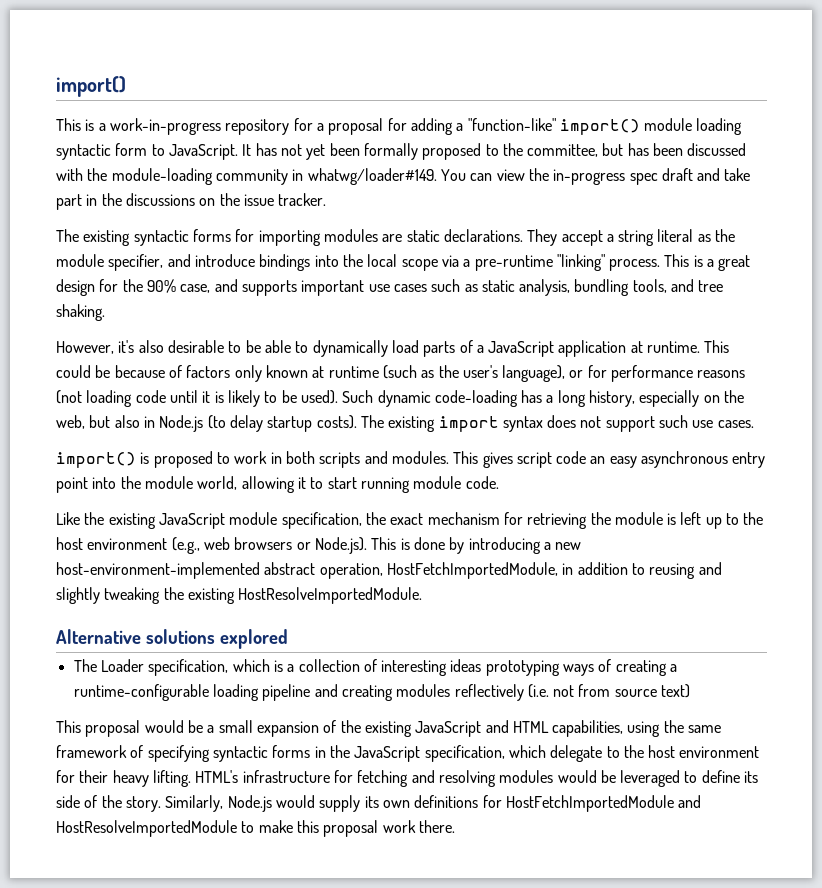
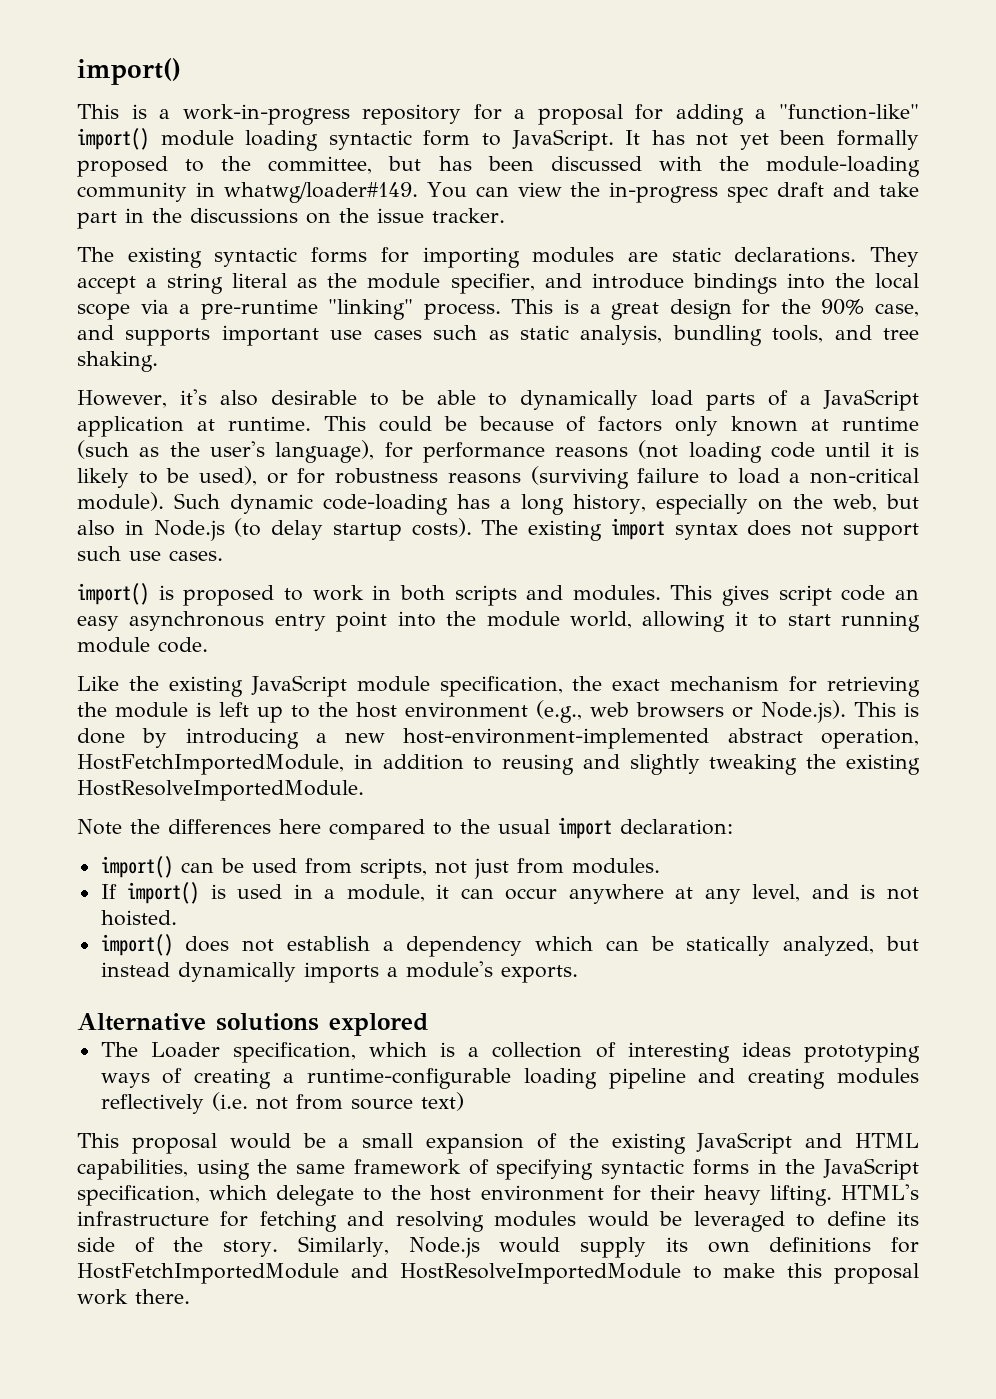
- This could be because of factors only known at runtime (such as the user's language), or for performance reasons (not loading code until it is likely to be used).
+ This could be because of factors only known at runtime (such as the user's language), for performance reasons (not loading code until it is likely to be used), or for robustness reasons (surviving failure to load a non-critical module).
+ Note the differences here compared to the usual import declaration:
+ import() can be used from scripts, not just from modules.
+ If import() is used in a module, it can occur anywhere at any level, and is not hoisted.
+ import() does not establish a dependency which can be statically analyzed, but instead dynamically imports a module's exports.

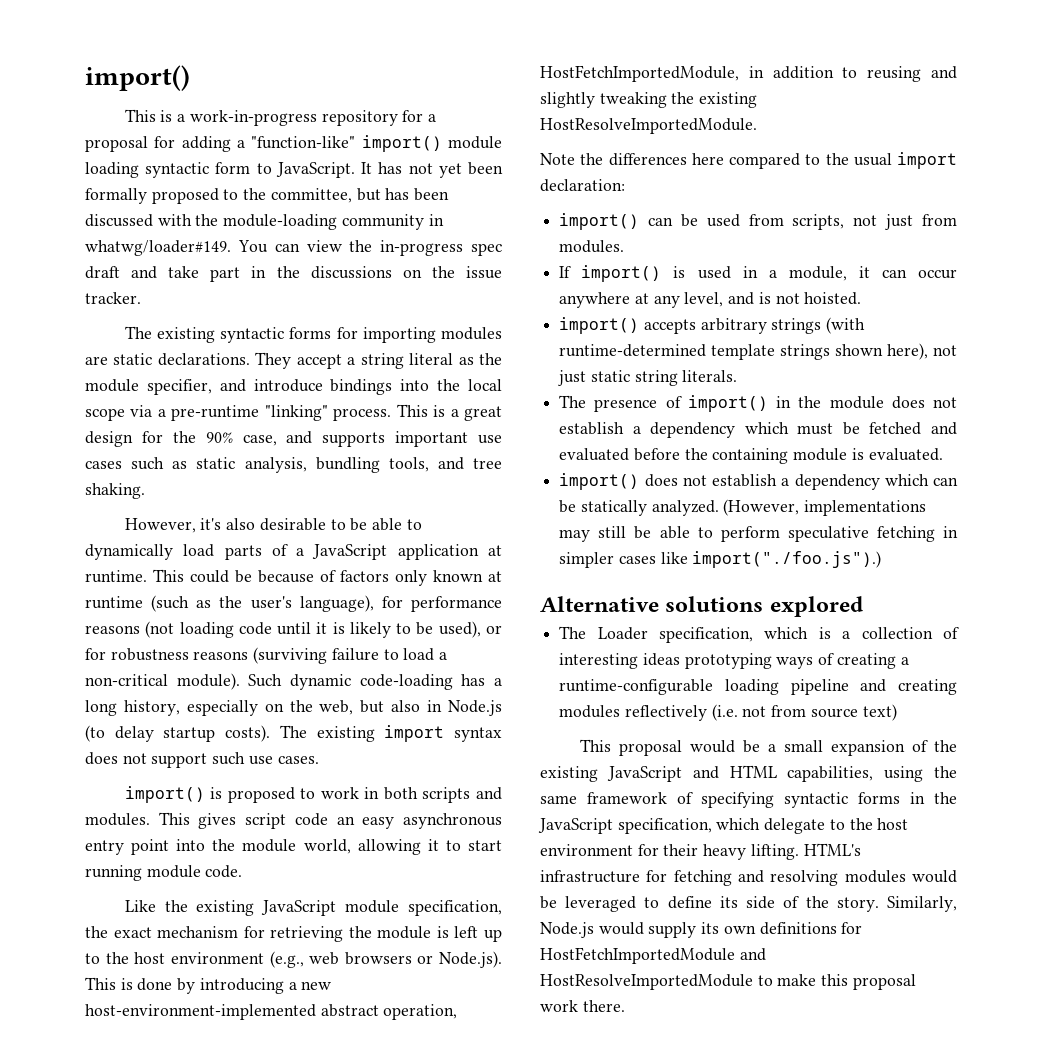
+ import() accepts arbitrary strings (with runtime-determined template strings shown here), not just static string literals.
+ The presence of import() in the module does not establish a dependency which must be fetched and evaluated before the containing module is evaluated.
- import() does not establish a dependency which can be statically analyzed, but instead dynamically imports a module's exports.
+ import() does not establish a dependency which can be statically analyzed. (However, implementations may still be able to perform speculative fetching in simpler cases like import("./foo.js").)

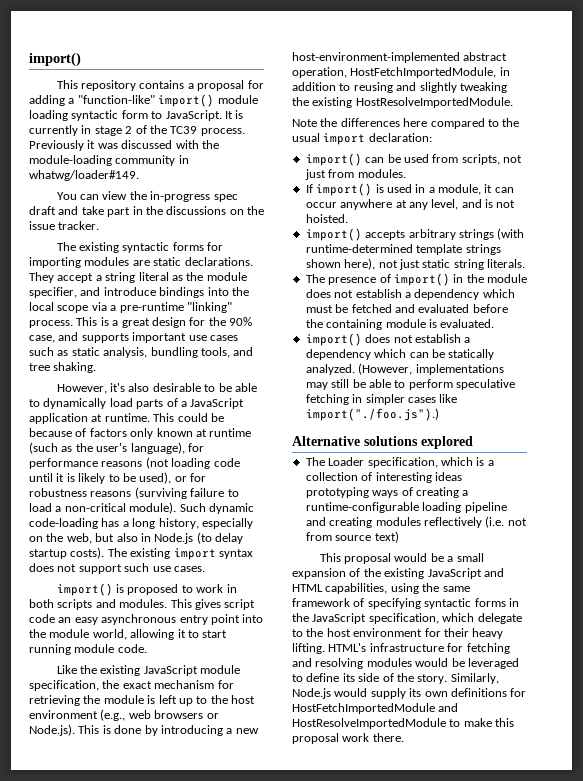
- This is a work-in-progress repository for a proposal for adding a "function-like" import() module loading syntactic form to JavaScript.
+ This repository contains a proposal for adding a "function-like" import() module loading syntactic form to JavaScript.
- It has not yet been formally proposed to the committee, but has been discussed with the module-loading community in whatwg/loader#149. You can view the in-progress spec draft and take part in the discussions on the issue tracker.
+ It is currently in stage 2 of the TC39 process. Previously it was discussed with the module-loading community in whatwg/loader#149.
+ You can view the in-progress spec draft and take part in the discussions on the issue tracker.

